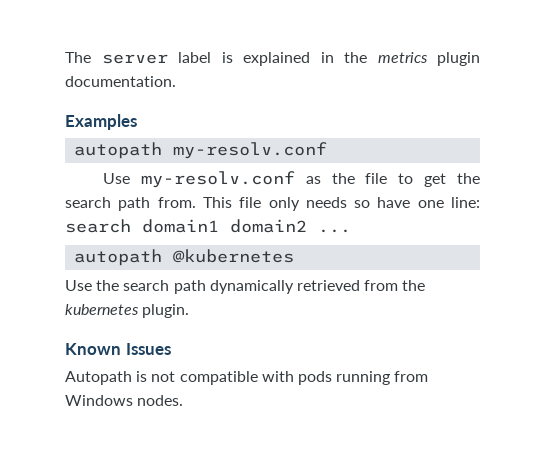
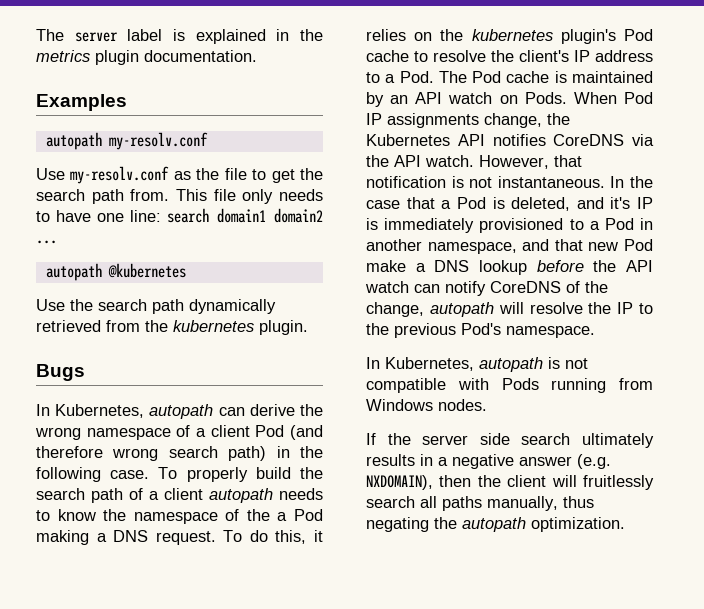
- This file only needs so have one line: search domain1 domain2 ...
+ This file only needs to have one line: search domain1 domain2 ...
- Known Issues
- Autopath is not compatible with pods running from Windows nodes.
+ Bugs
+ In Kubernetes, autopath can derive the wrong namespace of a client Pod (and therefore wrong search path) in the following case. To properly build the search path of a client autopath needs to know the namespace of the a Pod making a DNS request. To do this, it relies on the kubernetes plugin's Pod cache to resolve the client's IP address to a Pod. The Pod cache is maintained by an API watch on Pods. When Pod IP assignments change, the Kubernetes API notifies CoreDNS via the API watch. However, that notification is not instantaneous. In the case that a Pod is deleted, and it's IP is immediately provisioned to a Pod in another namespace, and that new Pod make a DNS lookup before the API watch can notify CoreDNS of the change, autopath will resolve the IP to the previous Pod's namespace.
+ In Kubernetes, autopath is not compatible with Pods running from Windows nodes.
+ If the server side search ultimately results in a negative answer (e.g. NXDOMAIN), then the client will fruitlessly search all paths manually, thus negating the autopath optimization.

